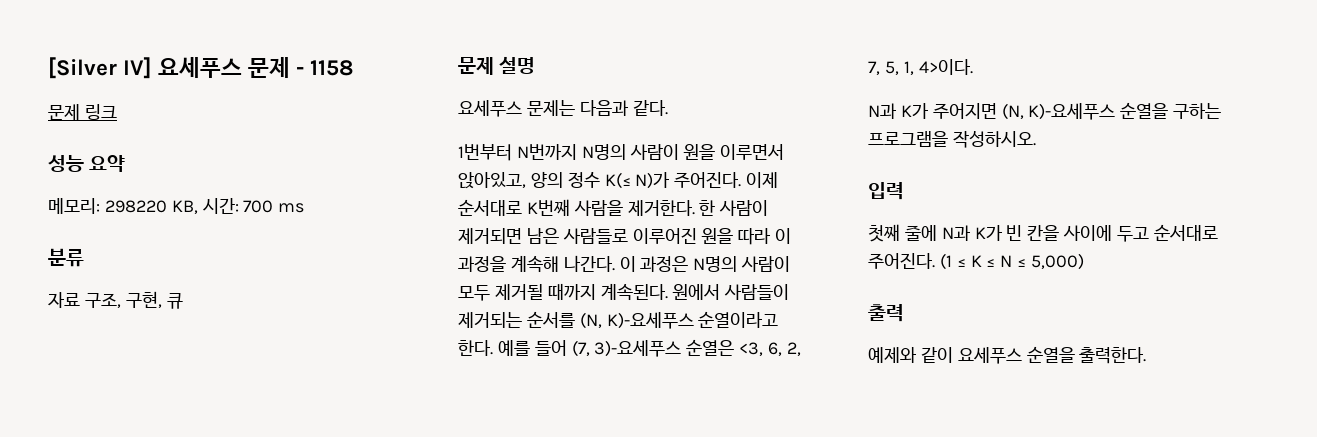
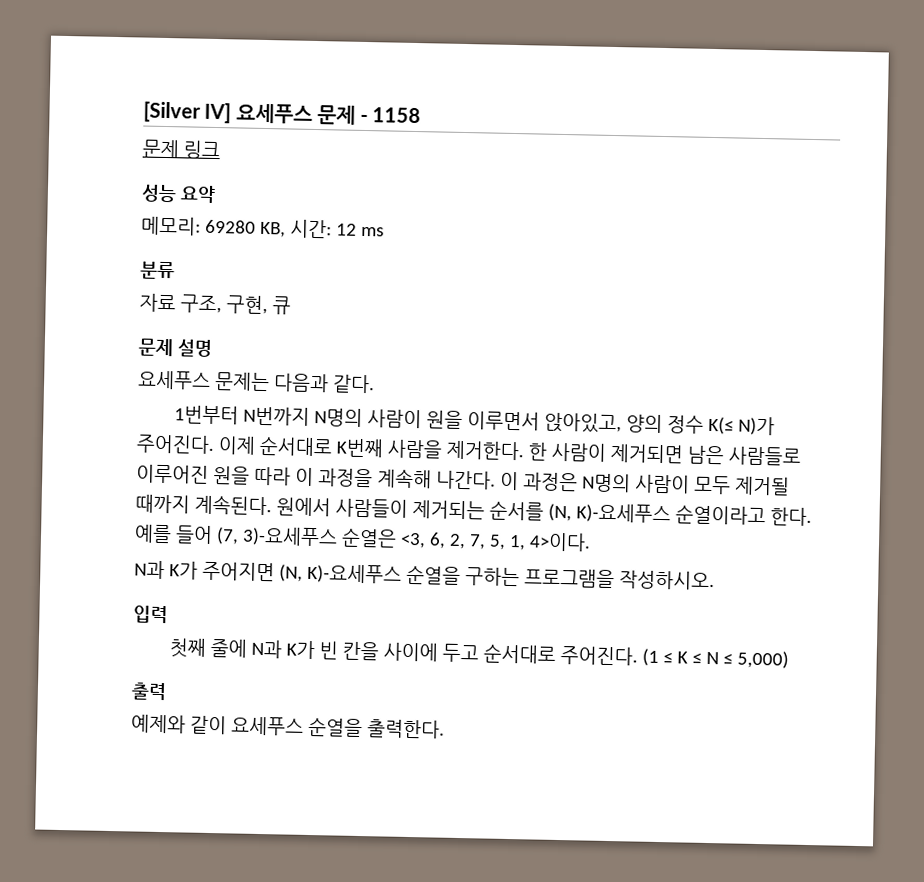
- 메모리: 298220 KB, 시간: 700 ms
+ 메모리: 69280 KB, 시간: 12 ms

